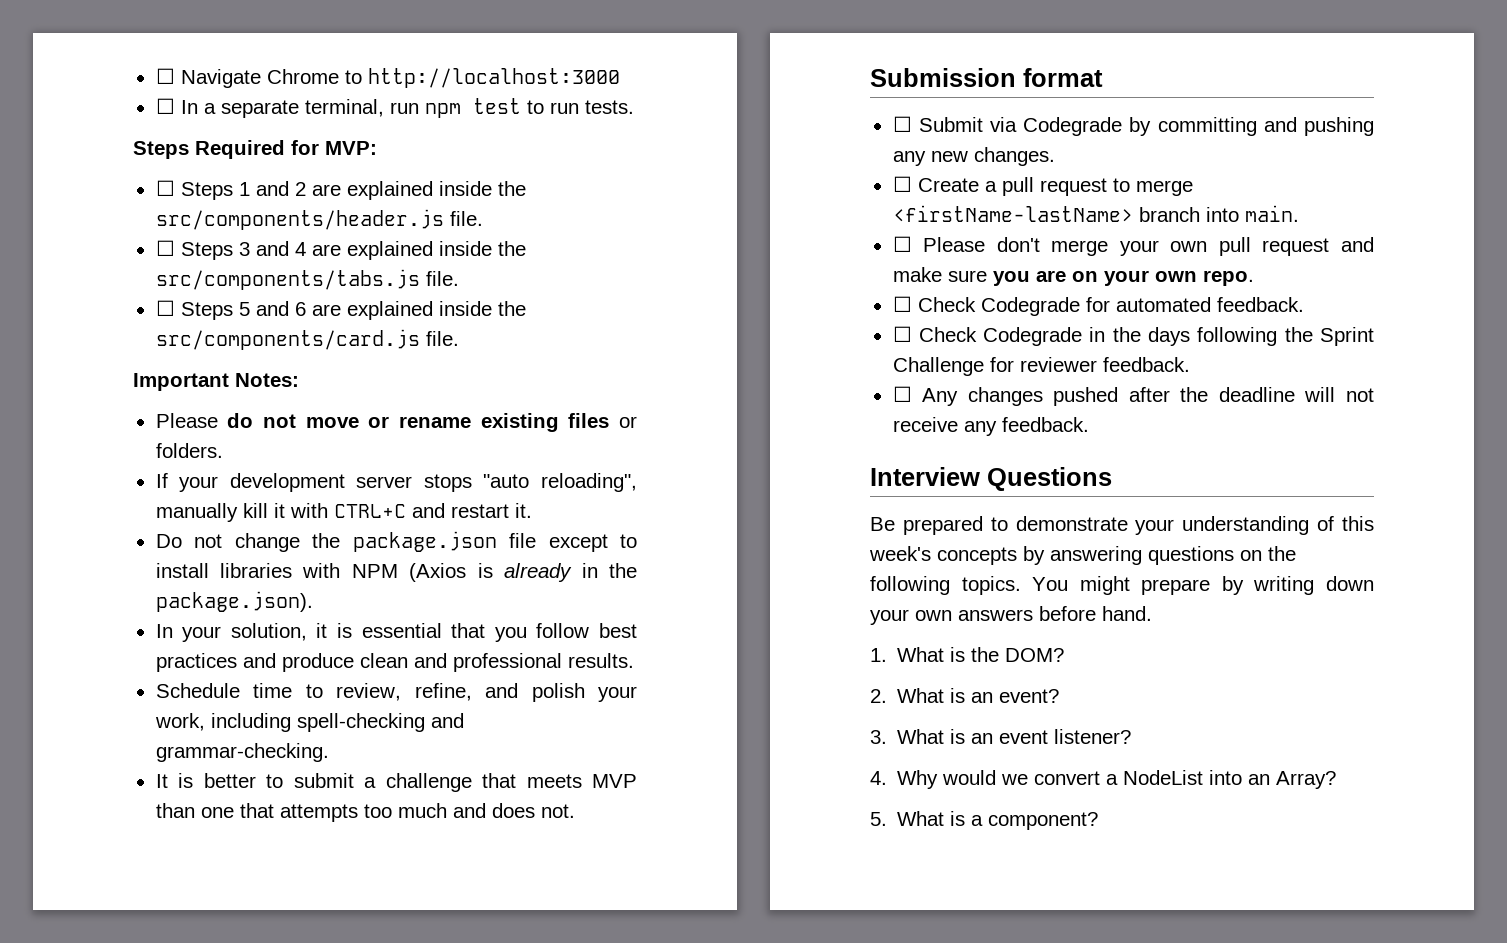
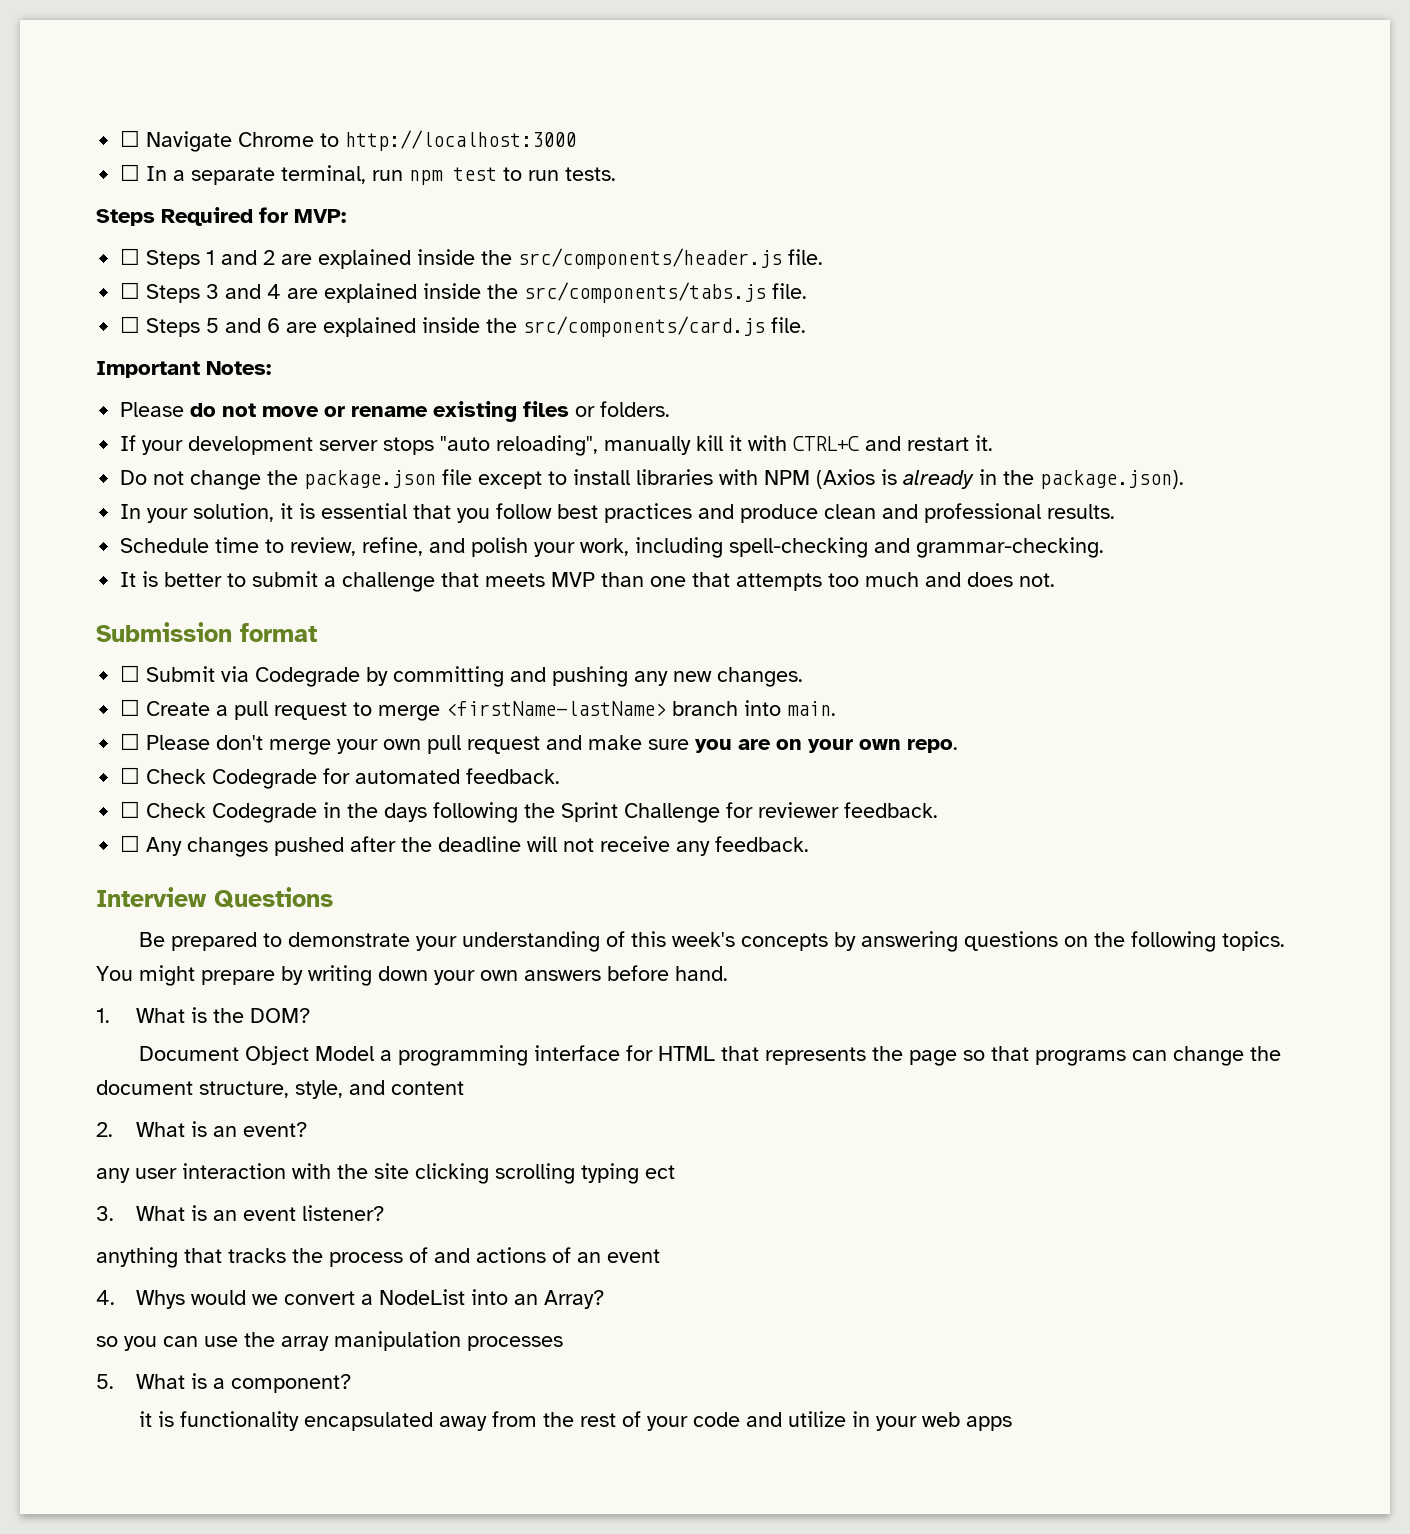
+ Document Object Model a programming interface for HTML that represents the page so that programs can change the document structure, style, and content
+ any user interaction with the site clicking scrolling typing ect
+ anything that tracks the process of and actions of an event
- 4. Why would we convert a NodeList into an Array?
+ 4. Whys would we convert a NodeList into an Array?
+ so you can use the array manipulation processes
+ it is functionality encapsulated away from the rest of your code and utilize in your web apps

